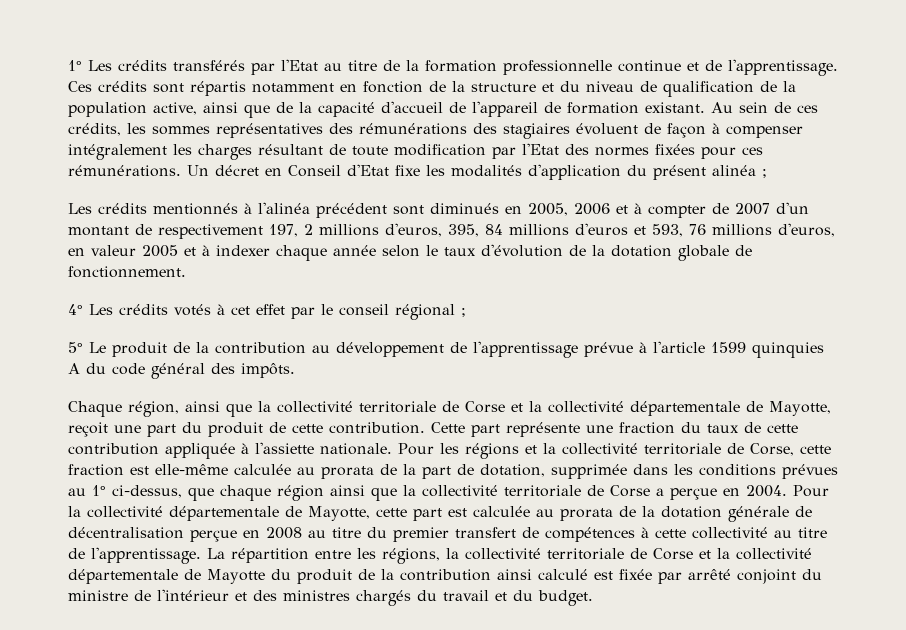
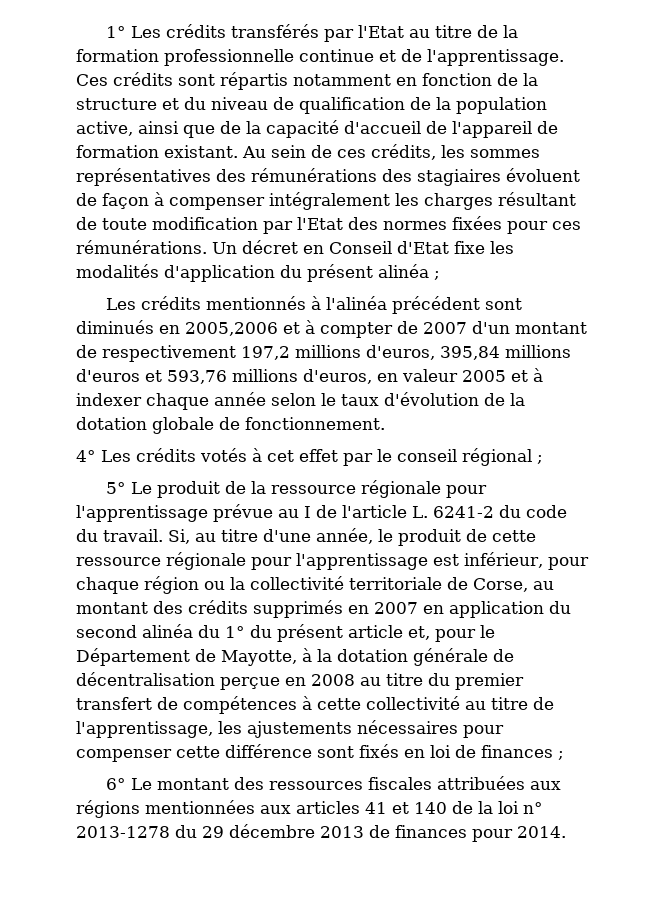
- Les crédits mentionnés à l'alinéa précédent sont diminués en 2005, 2006 et à compter de 2007 d'un montant de respectivement 197, 2 millions d'euros, 395, 84 millions d'euros et 593, 76 millions d'euros, en valeur 2005 et à indexer chaque année selon le taux d'évolution de la dotation globale de fonctionnement.
+ Les crédits mentionnés à l'alinéa précédent sont diminués en 2005,2006 et à compter de 2007 d'un montant de respectivement 197,2 millions d'euros, 395,84 millions d'euros et 593,76 millions d'euros, en valeur 2005 et à indexer chaque année selon le taux d'évolution de la dotation globale de fonctionnement.
- 5° Le produit de la contribution au développement de l'apprentissage prévue à l'article 1599 quinquies A du code général des impôts.
- Chaque région, ainsi que la collectivité territoriale de Corse et la collectivité départementale de Mayotte, reçoit une part du produit de cette contribution. Cette part représente une fraction du taux de cette contribution appliquée à l'assiette nationale. Pour les régions et la collectivité territoriale de Corse, cette fraction est elle-même calculée au prorata de la part de dotation, supprimée dans les conditions prévues au 1° ci-dessus, que chaque région ainsi que la collectivité territoriale de Corse a perçue en 2004. Pour la collectivité départementale de Mayotte, cette part est calculée au prorata de la dotation générale de décentralisation perçue en 2008 au titre du premier transfert de compétences à cette collectivité au titre de l'apprentissage. La répartition entre les régions, la collectivité territoriale de Corse et la collectivité départementale de Mayotte du produit de la contribution ainsi calculé est fixée par arrêté conjoint du ministre de l'intérieur et des ministres chargés du travail et du budget.
+ 5° Le produit de la ressource régionale pour l'apprentissage prévue au I de l'article L. 6241-2 du code du travail. Si, au titre d'une année, le produit de cette ressource régionale pour l'apprentissage est inférieur, pour chaque région ou la collectivité territoriale de Corse, au montant des crédits supprimés en 2007 en application du second alinéa du 1° du présent article et, pour le Département de Mayotte, à la dotation générale de décentralisation perçue en 2008 au titre du premier transfert de compétences à cette collectivité au titre de l'apprentissage, les ajustements nécessaires pour compenser cette différence sont fixés en loi de finances ;
+ 6° Le montant des ressources fiscales attribuées aux régions mentionnées aux articles 41 et 140 de la loi n° 2013-1278 du 29 décembre 2013 de finances pour 2014.

